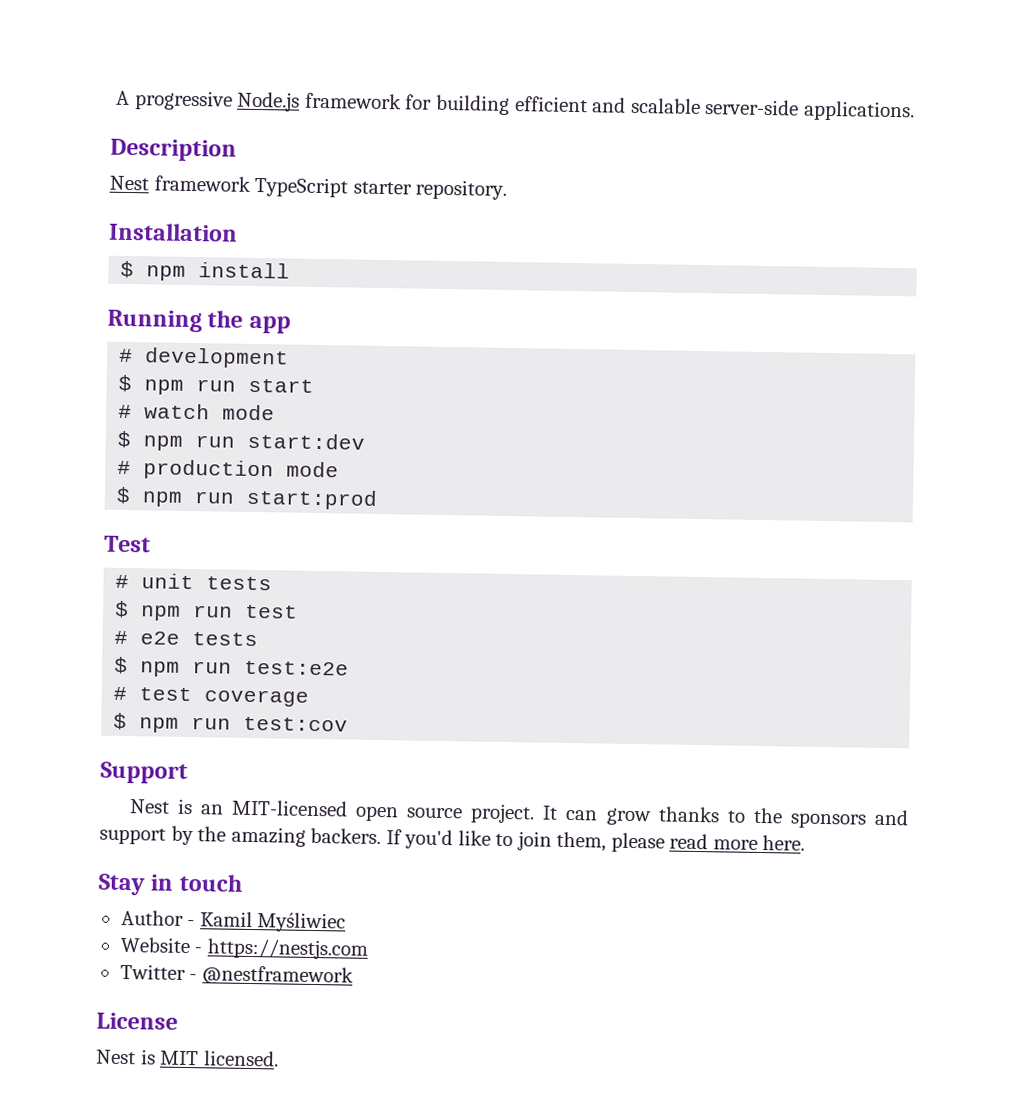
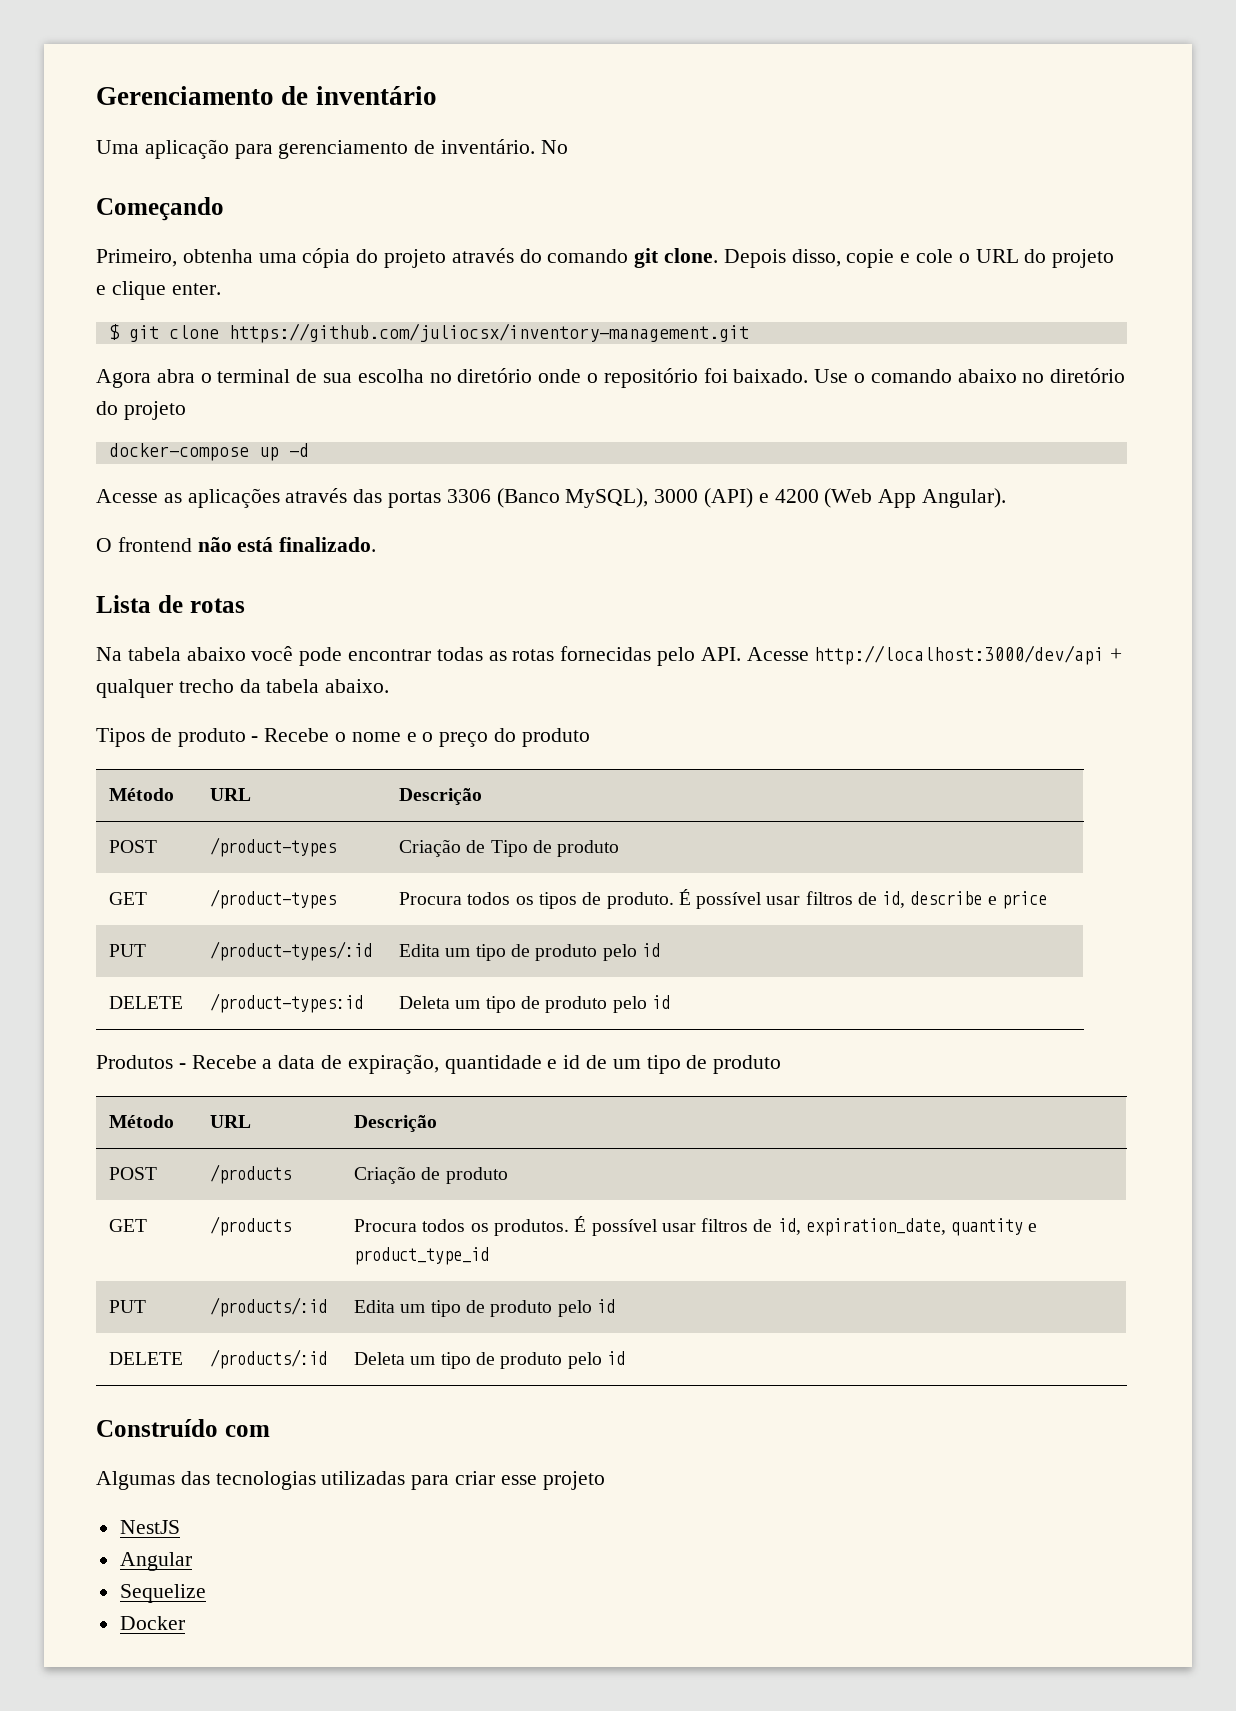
- A progressive Node.js framework for building efficient and scalable server-side applications.
- Description
- Nest framework TypeScript starter repository.
- Installation
- $ npm install
- Running the app
- # development
- $ npm run start
- # watch mode
- $ npm run start:dev
- # production mode
- $ npm run start:prod
- Test
- # unit tests
- $ npm run test
- # e2e tests
- $ npm run test:e2e
- # test coverage
- $ npm run test:cov
- Support
- Nest is an MIT-licensed open source project. It can grow thanks to the sponsors and support by the amazing backers. If you'd like to join them, please read more here.
- Stay in touch
- Author - Kamil Myśliwiec
- Website - https://nestjs.com
- Twitter - @nestframework
- License
- Nest is MIT licensed.
+ Gerenciamento de inventário
+ Uma aplicação para gerenciamento de inventário. No
+ Começando
+ Primeiro, obtenha uma cópia do projeto através do comando git clone. Depois disso, copie e cole o URL do projeto e clique enter.
+ $ git clone https://github.com/juliocsx/inventory-management.git
+ Agora abra o terminal de sua escolha no diretório onde o repositório foi baixado. Use o comando abaixo no diretório do projeto
+ docker-compose up -d
+ Acesse as aplicações através das portas 3306 (Banco MySQL), 3000 (API) e 4200 (Web App Angular).
+ O frontend não está finalizado.
+ Lista de rotas
+ Na tabela abaixo você pode encontrar todas as rotas fornecidas pelo API. Acesse http://localhost:3000/dev/api + qualquer trecho da tabela abaixo.
+ Tipos de produto - Recebe o nome e o preço do produto
+ Método | URL | Descrição
+ POST | /product-types | Criação de Tipo de produto
+ GET | /product-types | Procura todos os tipos de produto. É possível usar filtros de id, describe e price
+ PUT | /product-types/:id | Edita um tipo de produto pelo id
+ DELETE | /product-types:id | Deleta um tipo de produto pelo id
+ Produtos - Recebe a data de expiração, quantidade e id de um tipo de produto
+ Método | URL | Descrição
+ POST | /products | Criação de produto
+ GET | /products | Procura todos os produtos. É possível usar filtros de id, expiration_date, quantity e product_type_id
+ PUT | /products/:id | Edita um tipo de produto pelo id
+ DELETE | /products/:id | Deleta um tipo de produto pelo id
+ Construído com
+ Algumas das tecnologias utilizadas para criar esse projeto
+ NestJS
+ Angular
+ Sequelize
+ Docker

